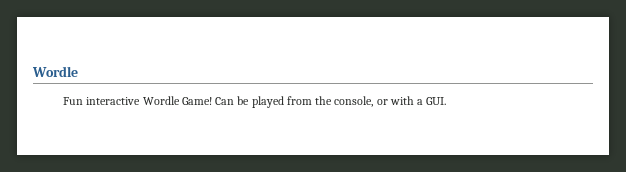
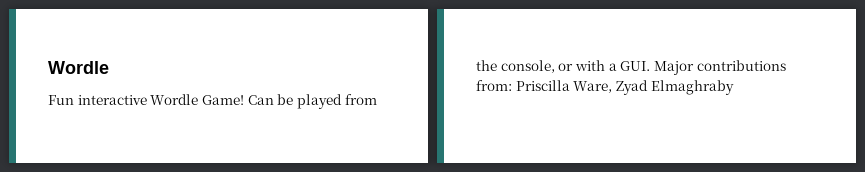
- Can be played from the console, or with a GUI.
+ Can be played from the console, or with a GUI. Major contributions from: Priscilla Ware, Zyad Elmaghraby

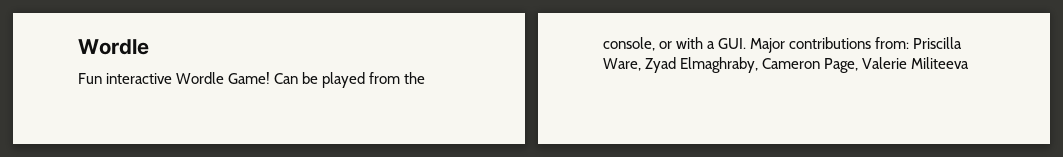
- Can be played from the console, or with a GUI. Major contributions from: Priscilla Ware, Zyad Elmaghraby
+ Can be played from the console, or with a GUI. Major contributions from: Priscilla Ware, Zyad Elmaghraby, Cameron Page, Valerie Militeeva

